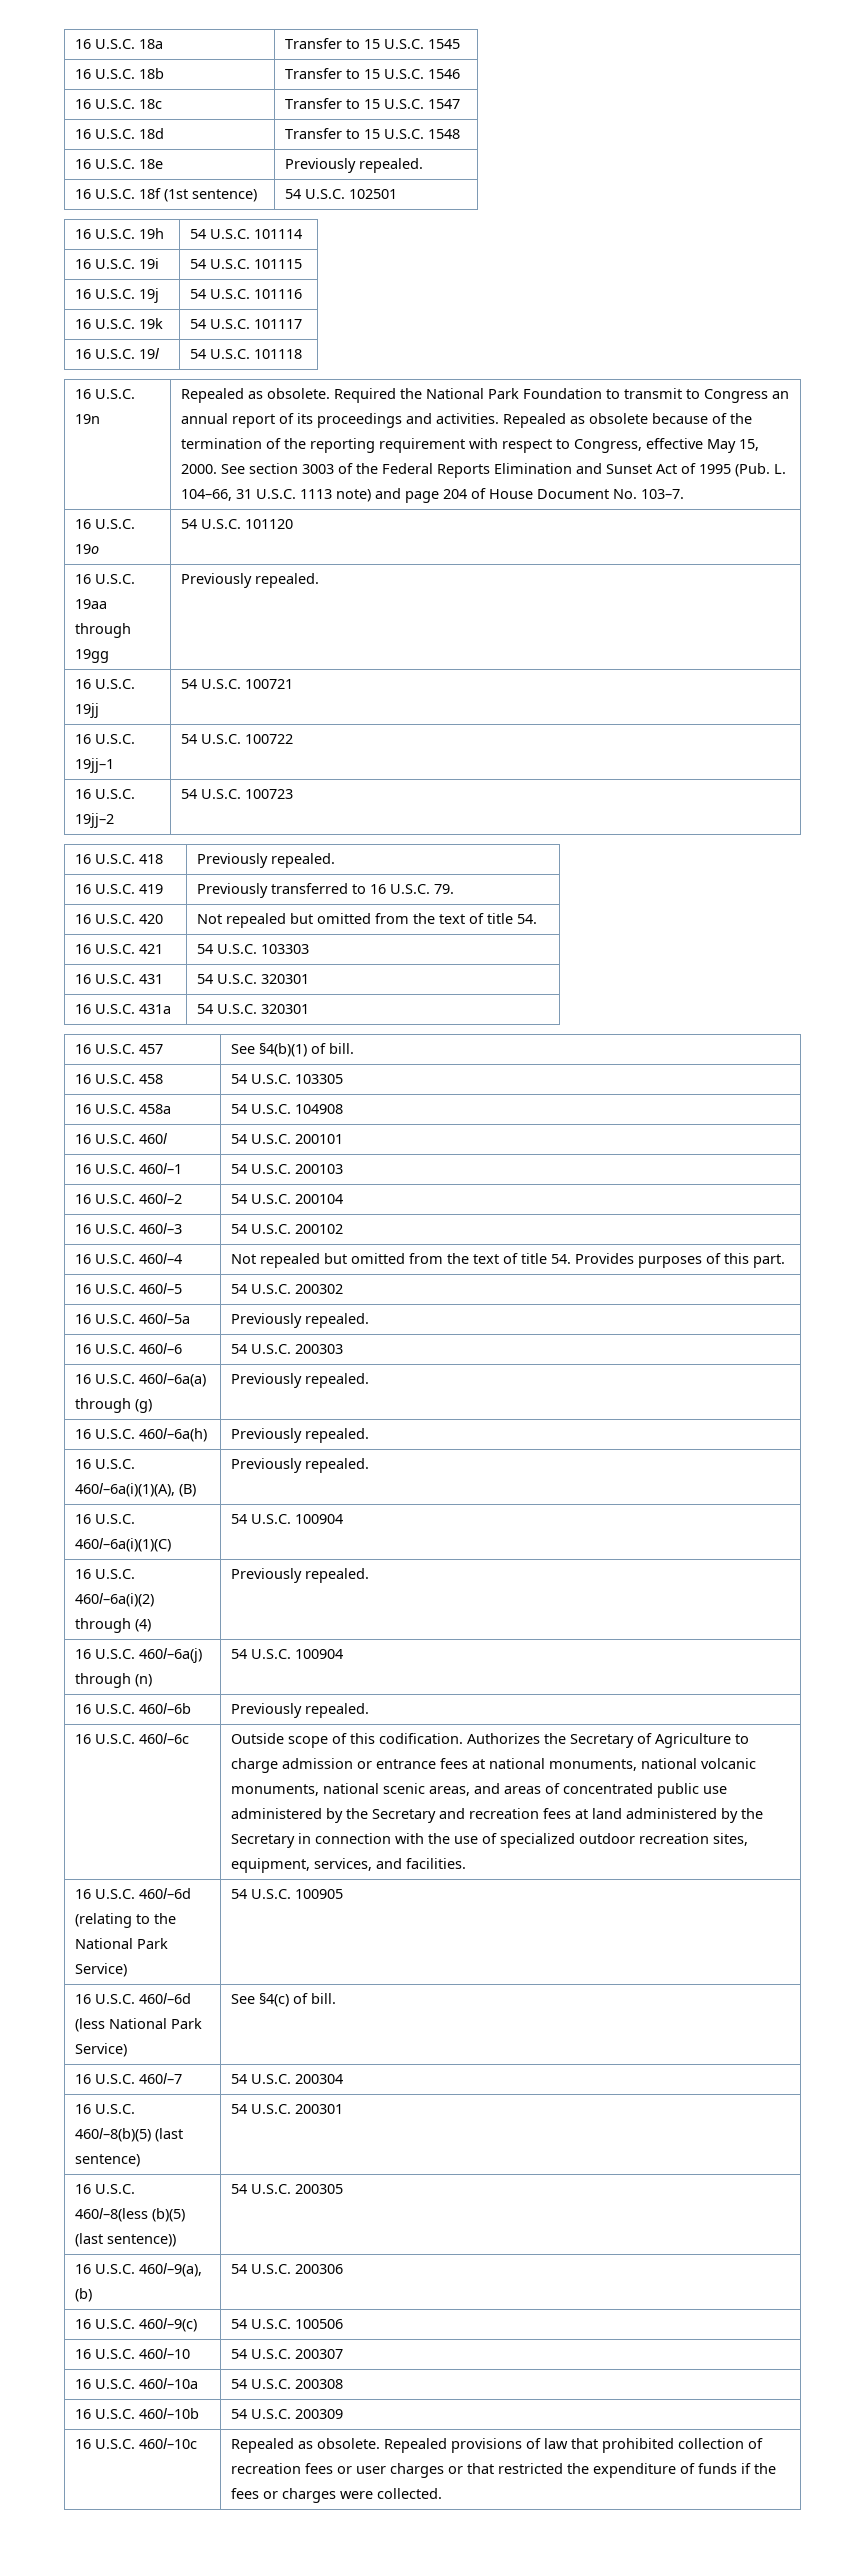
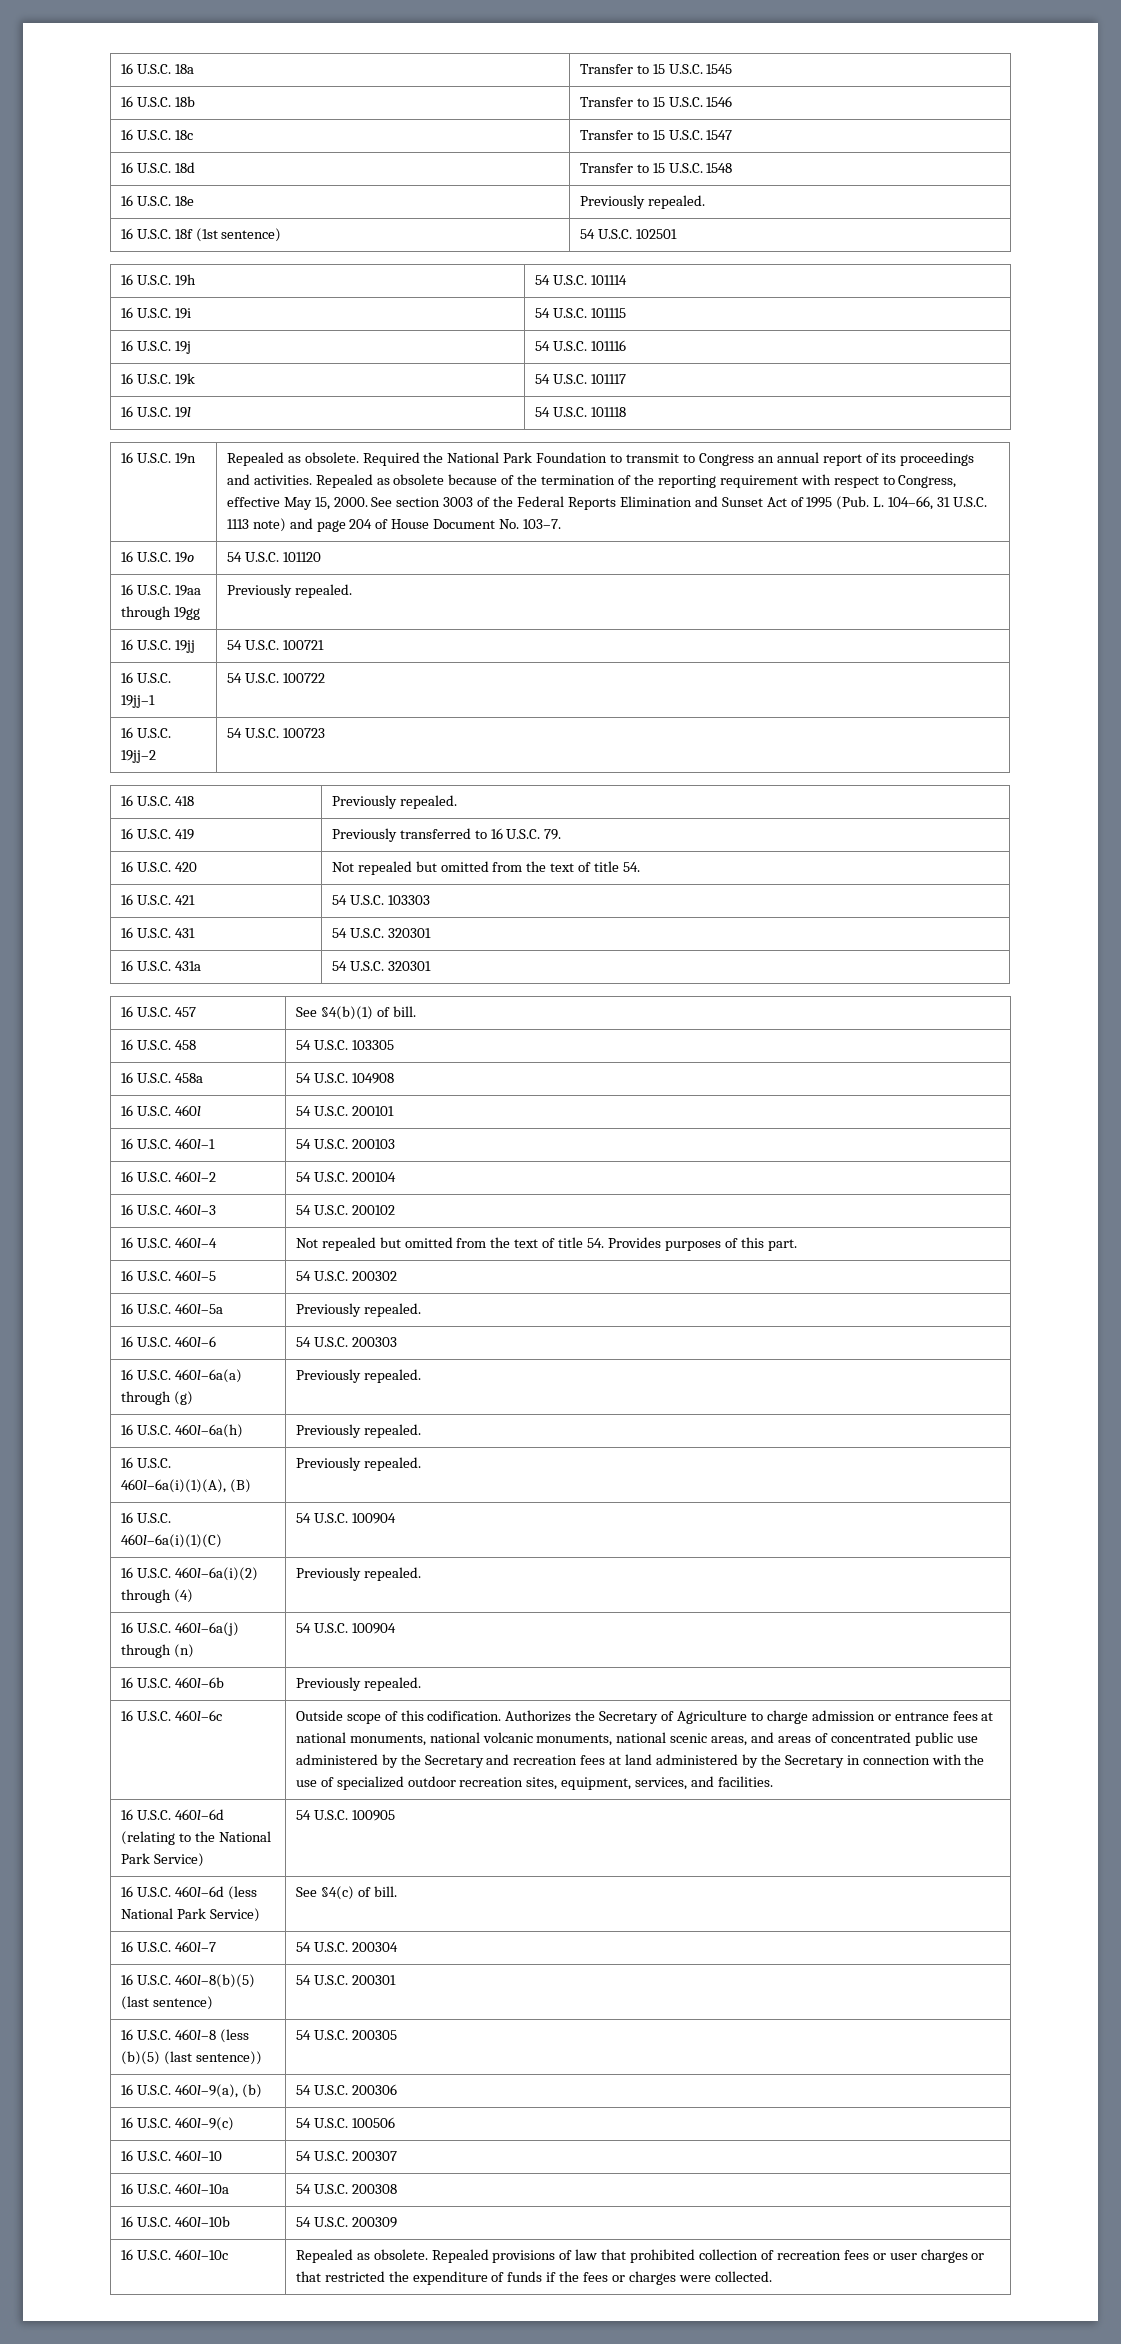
- 16 U.S.C. 460l–8(less (b)(5) (last sentence)) | 54 U.S.C. 200305
+ 16 U.S.C. 460l–8 (less (b)(5) (last sentence)) | 54 U.S.C. 200305

